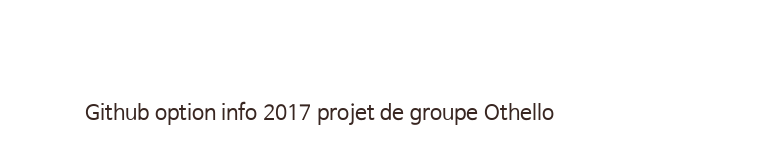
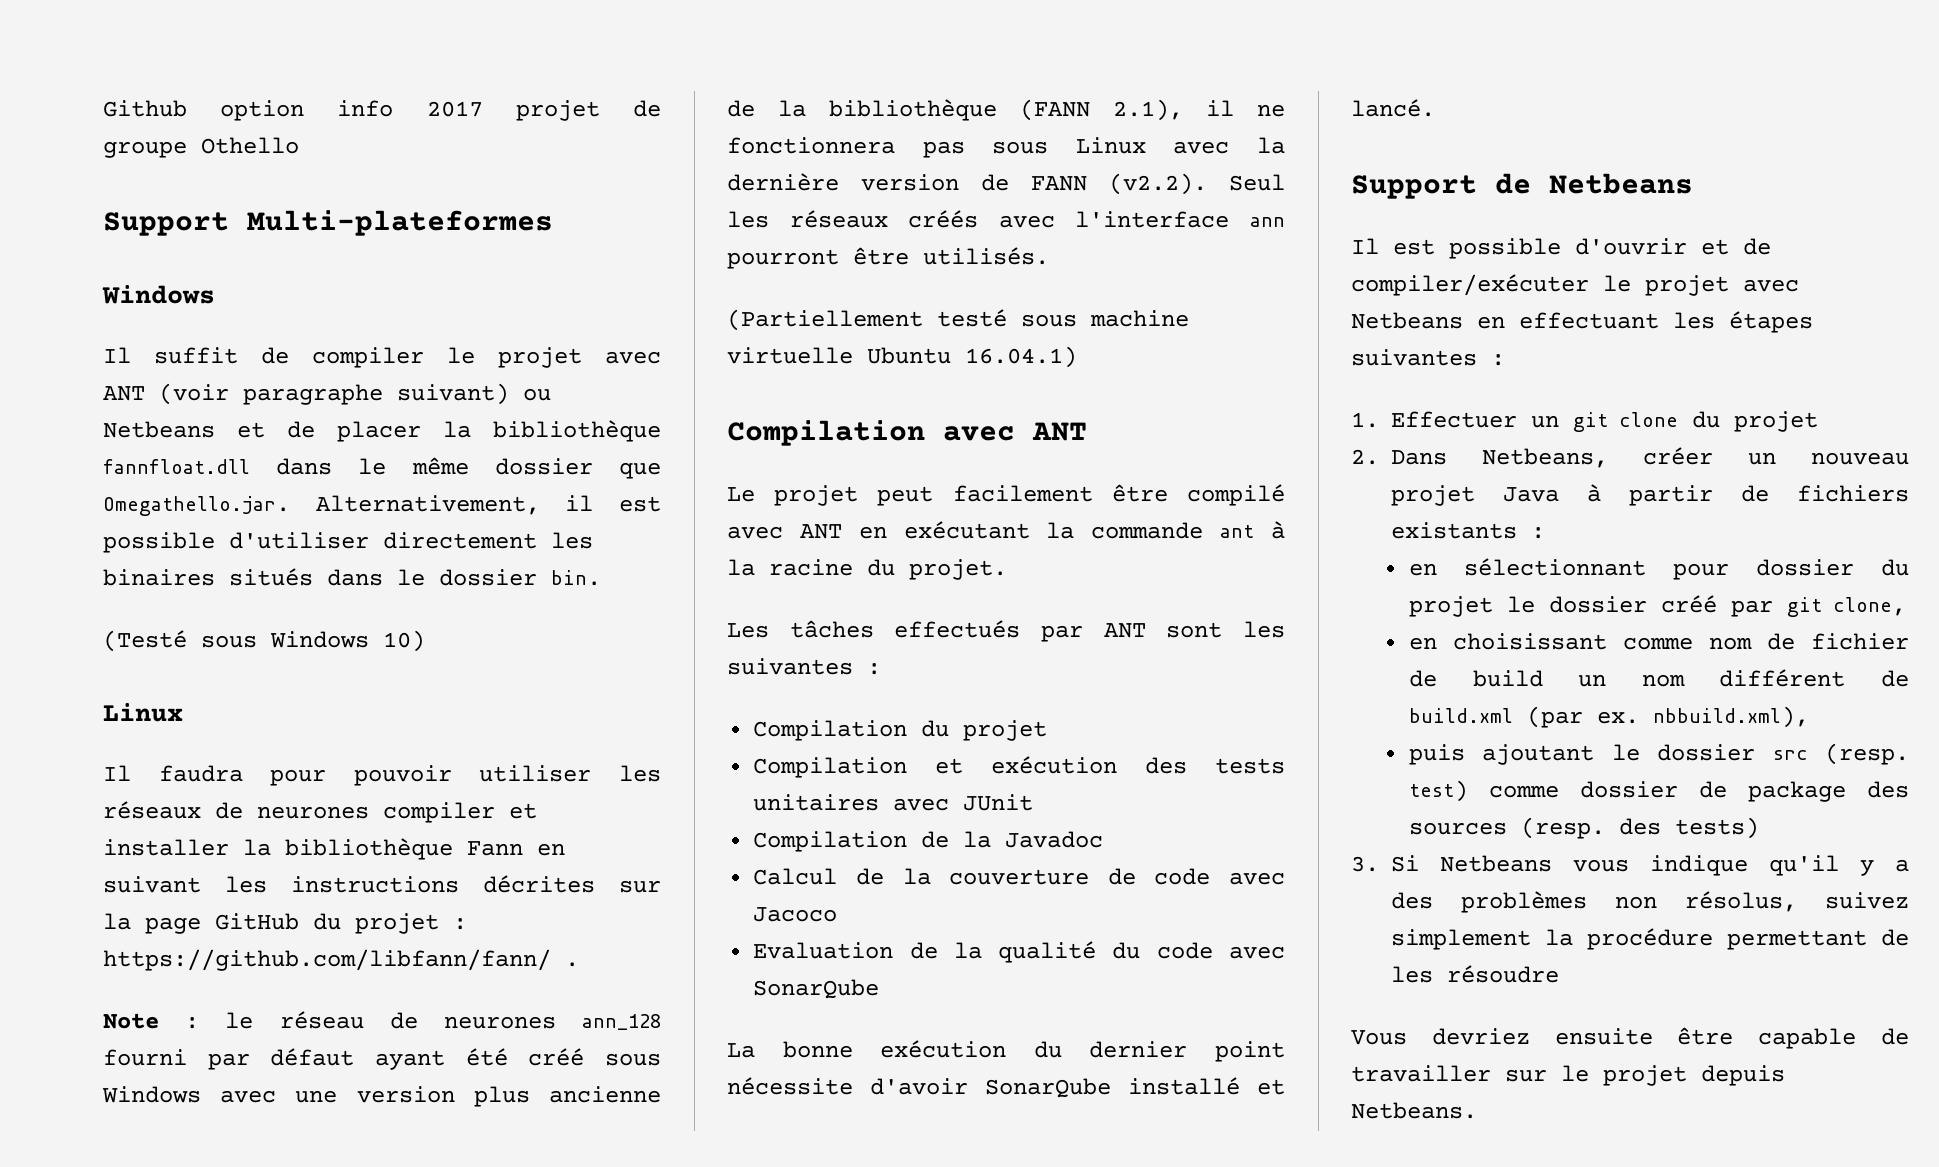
+ Support Multi-plateformes
+ Windows
+ Il suffit de compiler le projet avec ANT (voir paragraphe suivant) ou Netbeans et de placer la bibliothèque fannfloat.dll dans le même dossier que Omegathello.jar. Alternativement, il est possible d'utiliser directement les binaires situés dans le dossier bin.
+ (Testé sous Windows 10)
+ Linux
+ Il faudra pour pouvoir utiliser les réseaux de neurones compiler et installer la bibliothèque Fann en suivant les instructions décrites sur la page GitHub du projet : https://github.com/libfann/fann/ .
+ Note : le réseau de neurones ann_128 fourni par défaut ayant été créé sous Windows avec une version plus ancienne de la bibliothèque (FANN 2.1), il ne fonctionnera pas sous Linux avec la dernière version de FANN (v2.2). Seul les réseaux créés avec l'interface ann pourront être utilisés.
+ (Partiellement testé sous machine virtuelle Ubuntu 16.04.1)
+ Compilation avec ANT
+ Le projet peut facilement être compilé avec ANT en exécutant la commande ant à la racine du projet.
+ Les tâches effectués par ANT sont les suivantes :
+ Compilation du projet
+ Compilation et exécution des tests unitaires avec JUnit
+ Compilation de la Javadoc
+ Calcul de la couverture de code avec Jacoco
+ Evaluation de la qualité du code avec SonarQube
+ La bonne exécution du dernier point nécessite d'avoir SonarQube installé et lancé.
+ Support de Netbeans
+ Il est possible d'ouvrir et de compiler/exécuter le projet avec Netbeans en effectuant les étapes suivantes :
+ 1. Effectuer un git clone du projet
+ 2. Dans Netbeans, créer un nouveau projet Java à partir de fichiers existants :
+ en sélectionnant pour dossier du projet le dossier créé par git clone,
+ en choisissant comme nom de fichier de build un nom différent de build.xml (par ex. nbbuild.xml),
+ puis ajoutant le dossier src (resp. test) comme dossier de package des sources (resp. des tests)
+ 3. Si Netbeans vous indique qu'il y a des problèmes non résolus, suivez simplement la procédure permettant de les résoudre
+ Vous devriez ensuite être capable de travailler sur le projet depuis Netbeans.

